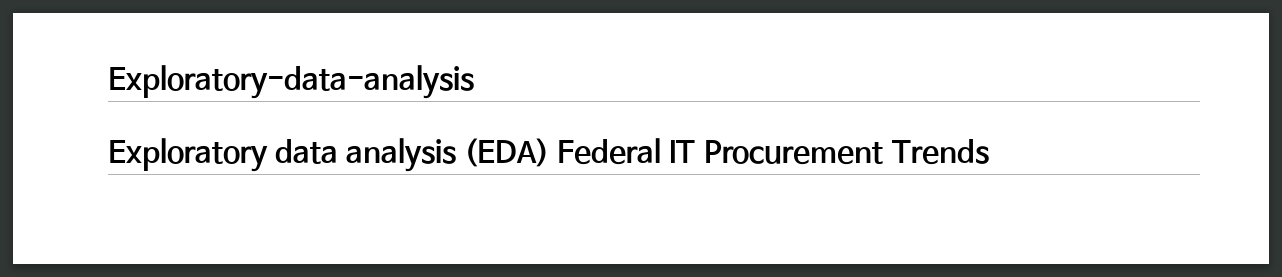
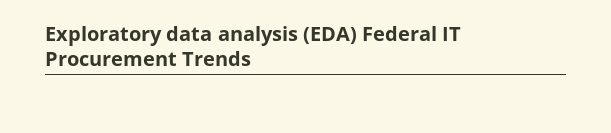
- Exploratory-data-analysis

